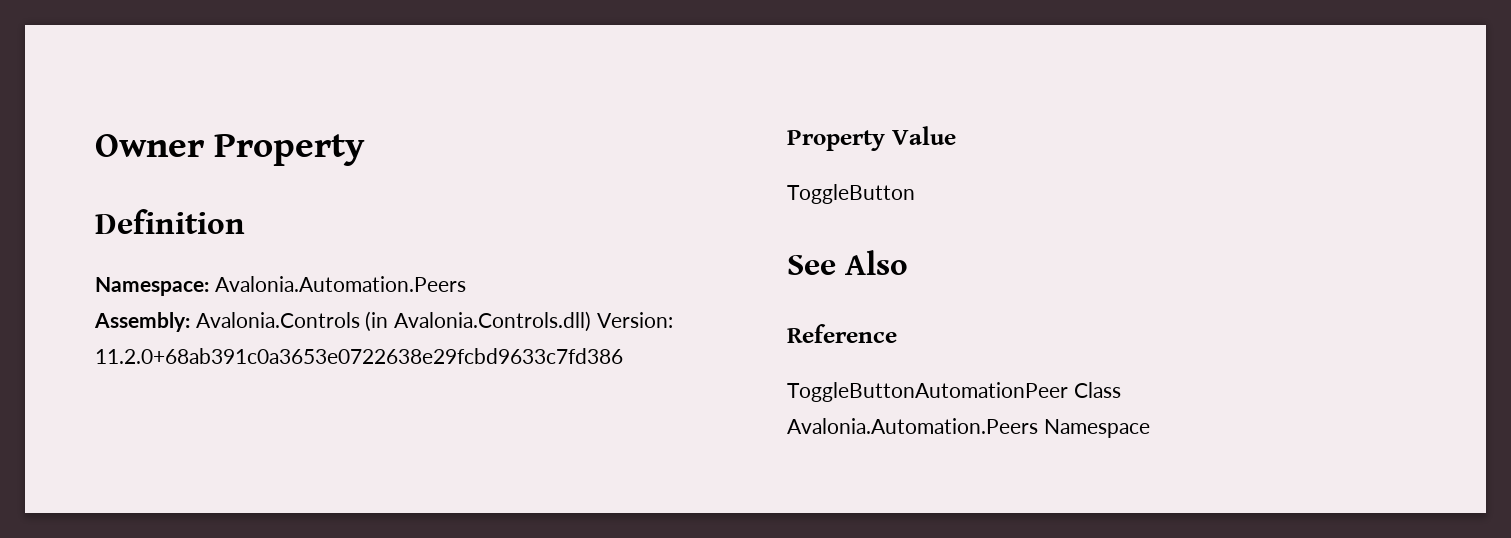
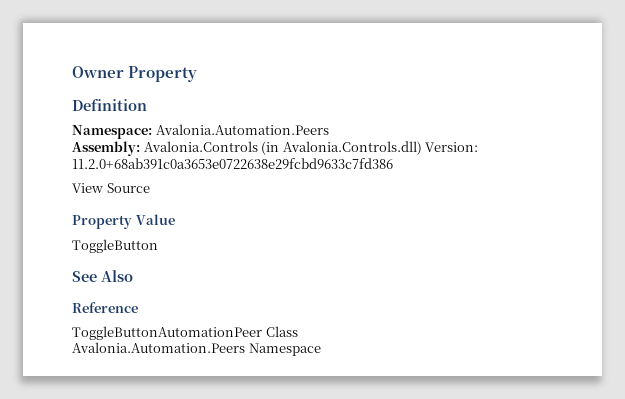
+ View Source

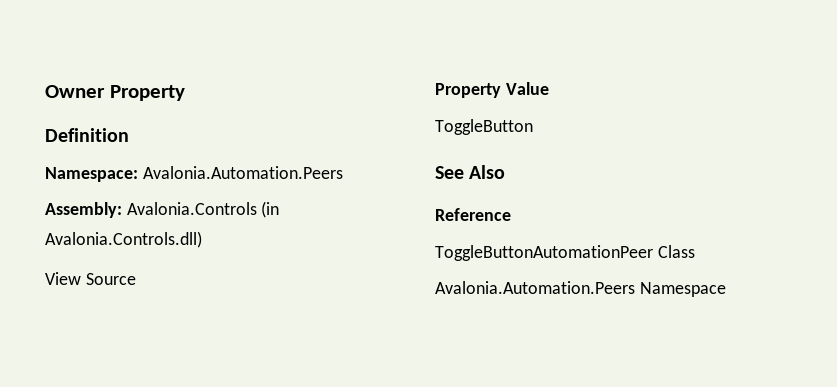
- Assembly: Avalonia.Controls (in Avalonia.Controls.dll) Version: 11.2.0+68ab391c0a3653e0722638e29fcbd9633c7fd386
+ Assembly: Avalonia.Controls (in Avalonia.Controls.dll)

